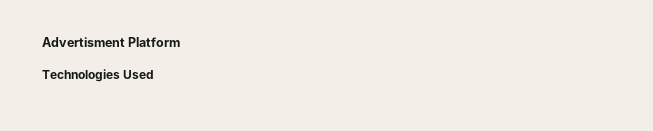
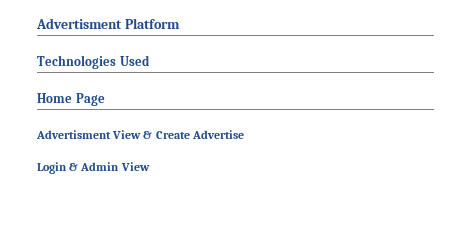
+ Home Page
+ Advertisment View & Create Advertise
+ Login & Admin View

